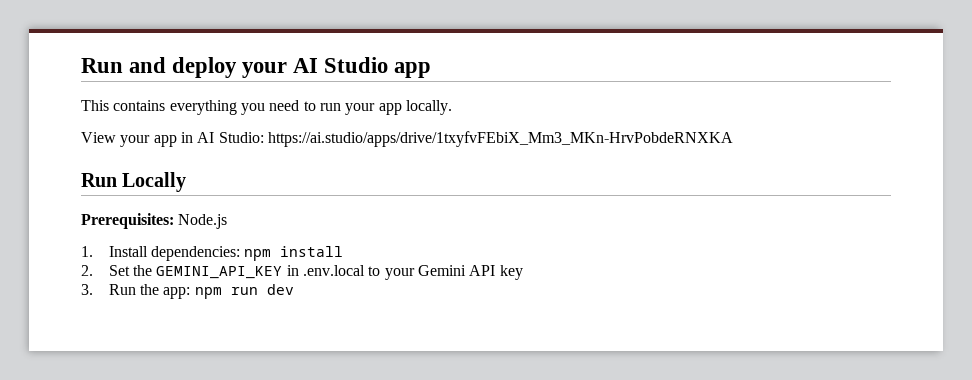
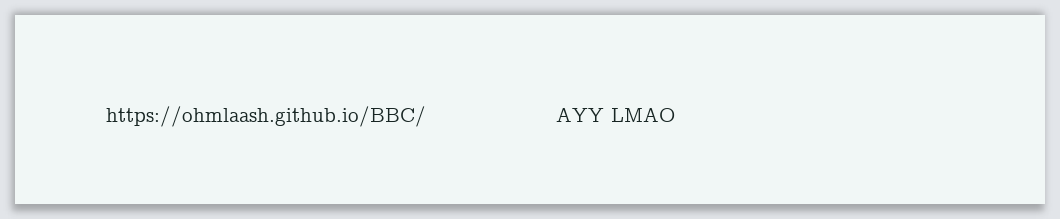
- Run and deploy your AI Studio app
- This contains everything you need to run your app locally.
- View your app in AI Studio: https://ai.studio/apps/drive/1txyfvFEbiX_Mm3_MKn-HrvPobdeRNXKA
- Run Locally
- Prerequisites: Node.js
- 1. Install dependencies: npm install
- 2. Set the GEMINI_API_KEY in .env.local to your Gemini API key
- 3. Run the app: npm run dev
+ https://ohmlaash.github.io/BBC/
+ AYY LMAO

